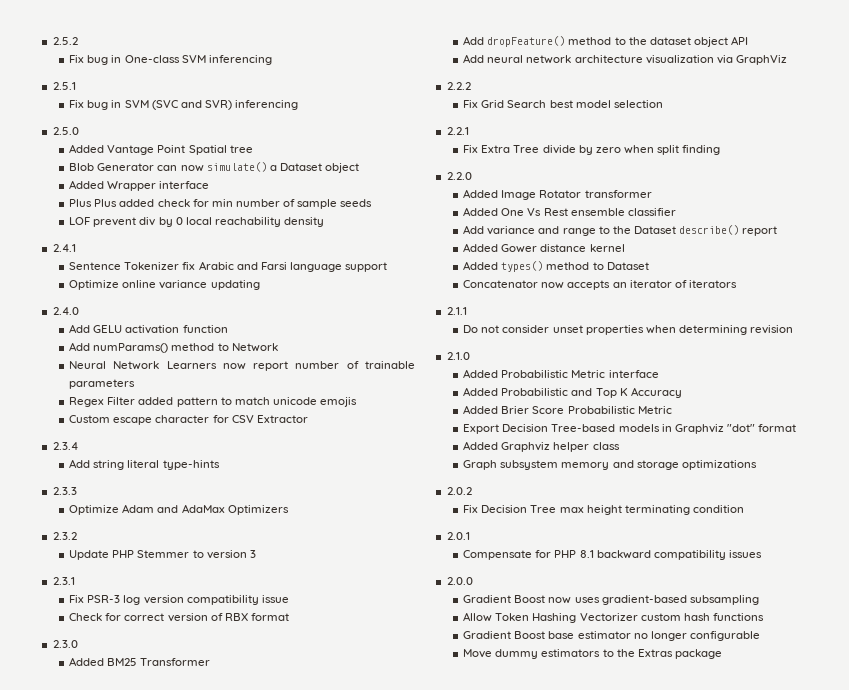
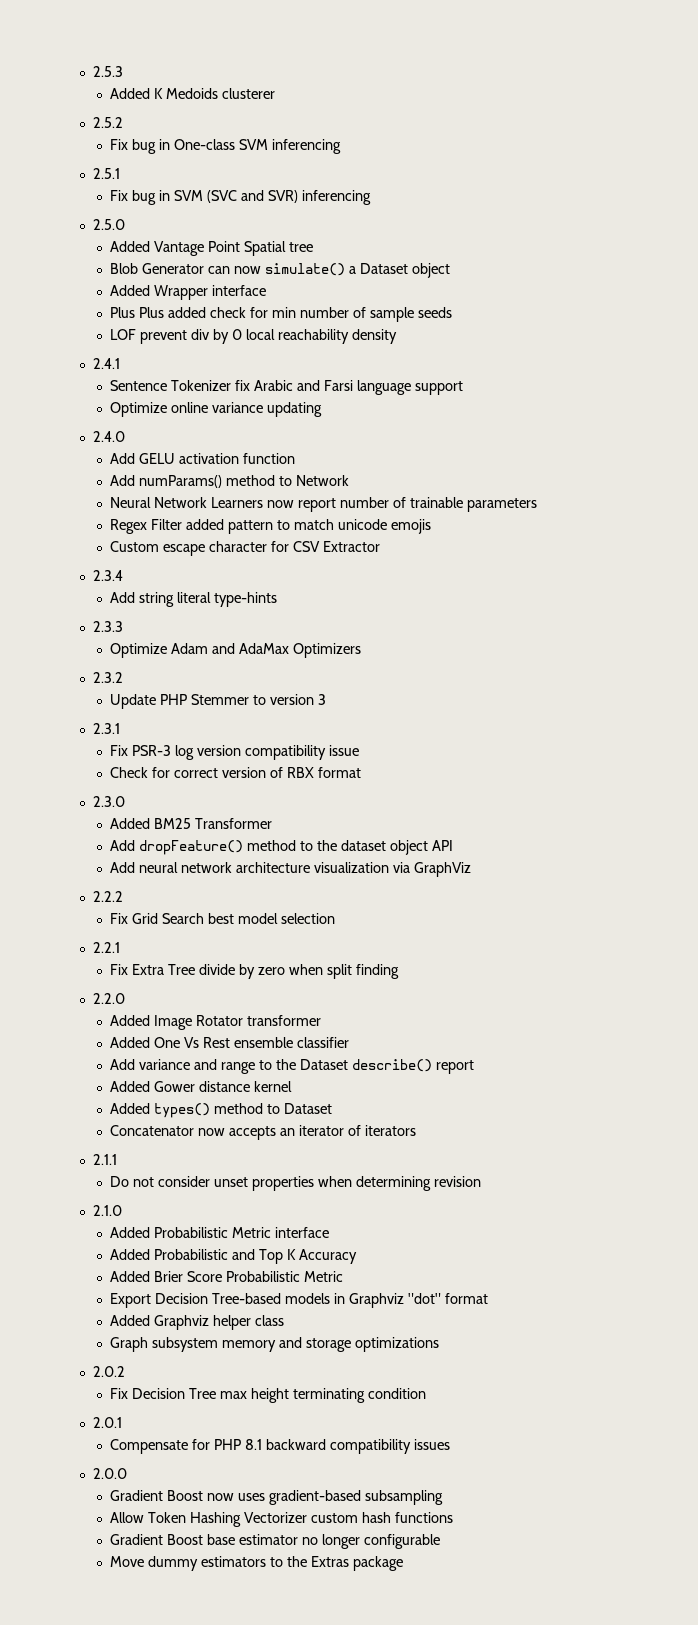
+ 2.5.3
+ Added K Medoids clusterer

